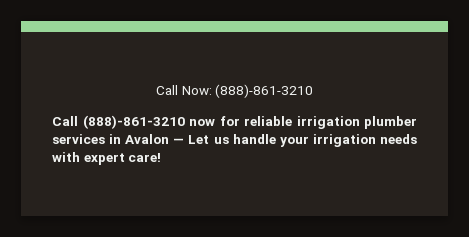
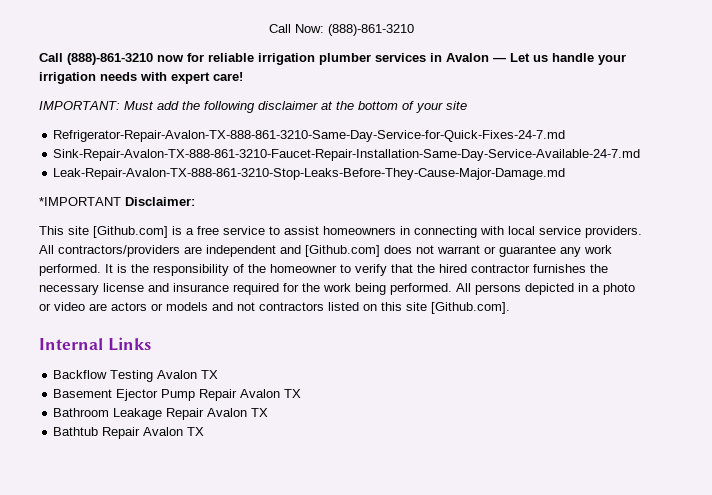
+ IMPORTANT: Must add the following disclaimer at the bottom of your site
+ Refrigerator-Repair-Avalon-TX-888-861-3210-Same-Day-Service-for-Quick-Fixes-24-7.md
+ Sink-Repair-Avalon-TX-888-861-3210-Faucet-Repair-Installation-Same-Day-Service-Available-24-7.md
+ Leak-Repair-Avalon-TX-888-861-3210-Stop-Leaks-Before-They-Cause-Major-Damage.md
+ *IMPORTANT Disclaimer:
+ This site [Github.com] is a free service to assist homeowners in connecting with local service providers. All contractors/providers are independent and [Github.com] does not warrant or guarantee any work performed. It is the responsibility of the homeowner to verify that the hired contractor furnishes the necessary license and insurance required for the work being performed. All persons depicted in a photo or video are actors or models and not contractors listed on this site [Github.com].
+ Internal Links
+ Backflow Testing Avalon TX
+ Basement Ejector Pump Repair Avalon TX
+ Bathroom Leakage Repair Avalon TX
+ Bathtub Repair Avalon TX

